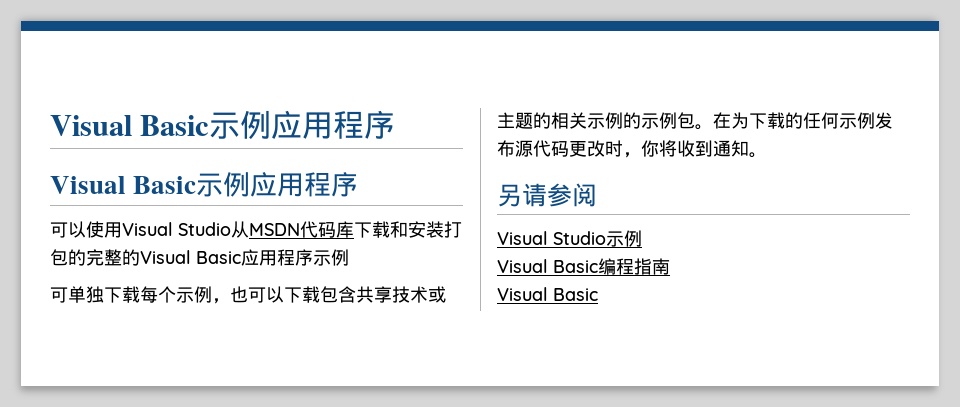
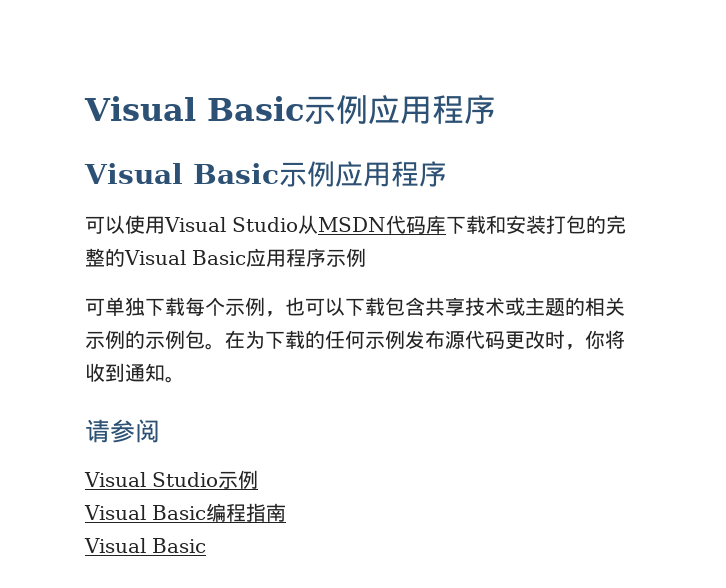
- 另请参阅
+ 请参阅

